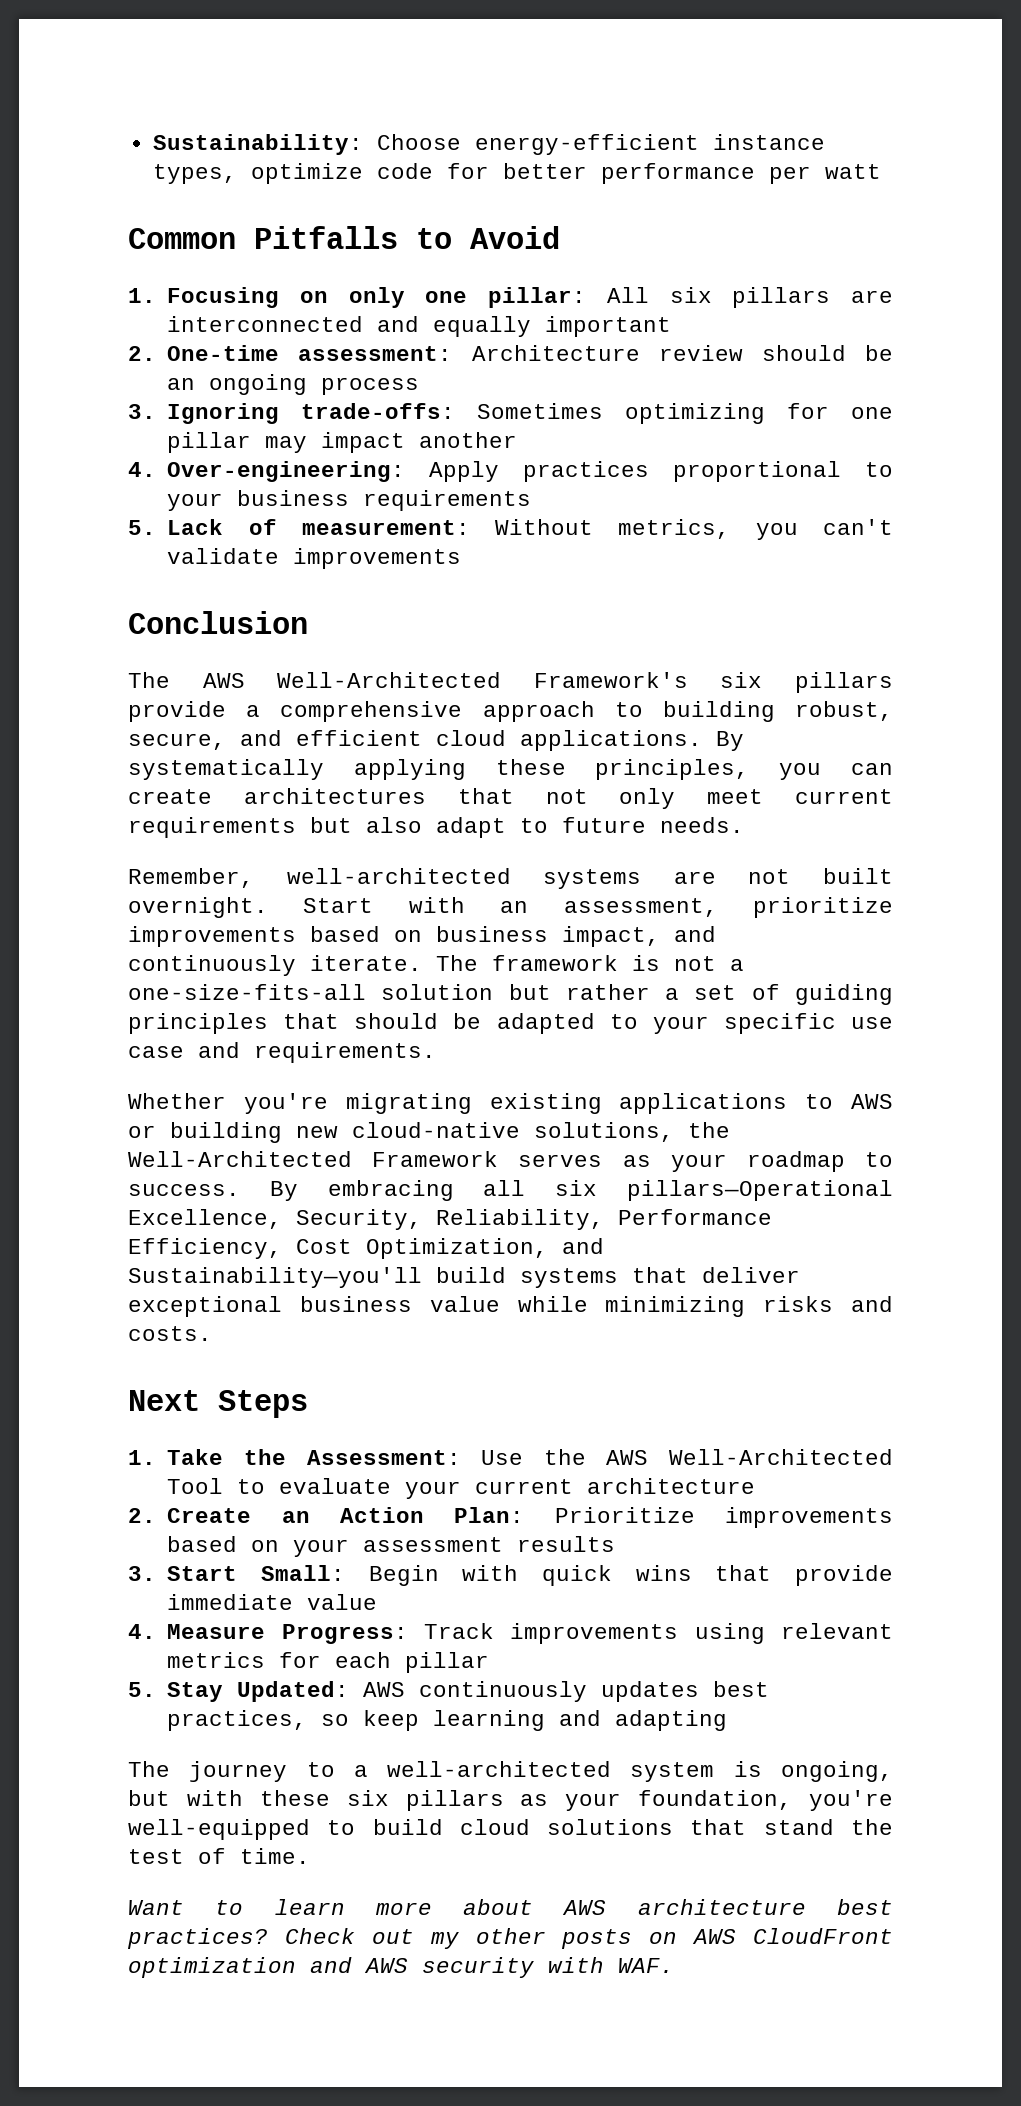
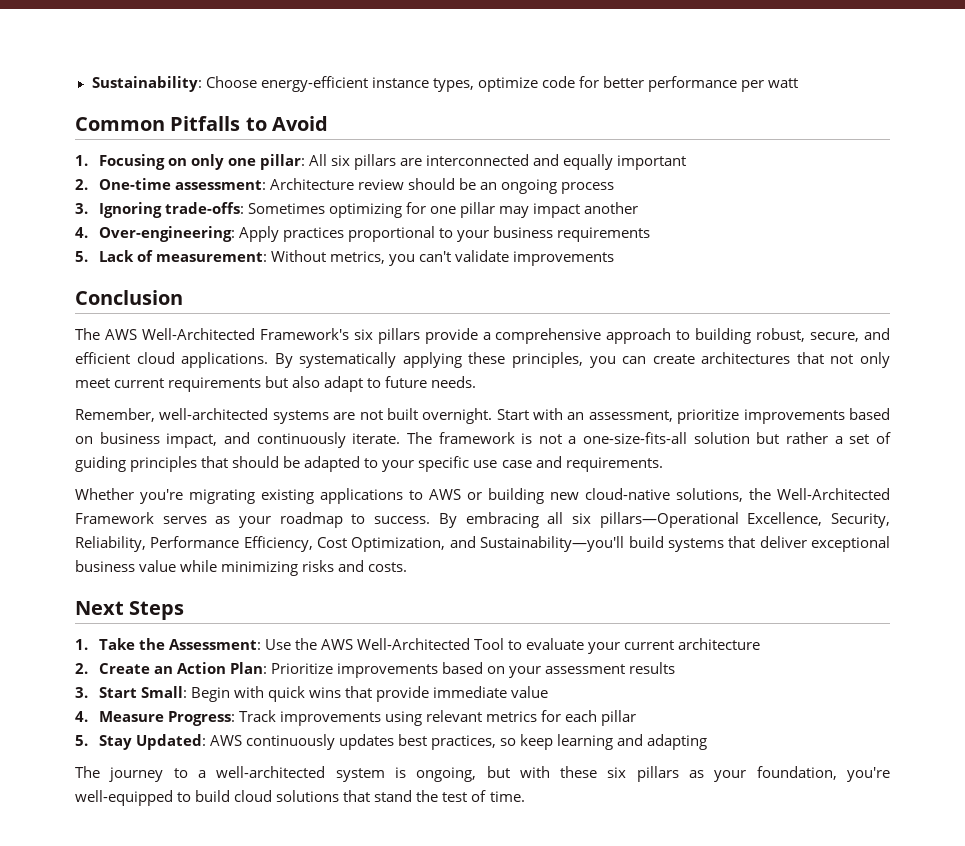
- Want to learn more about AWS architecture best practices? Check out my other posts on AWS CloudFront optimization and AWS security with WAF.

